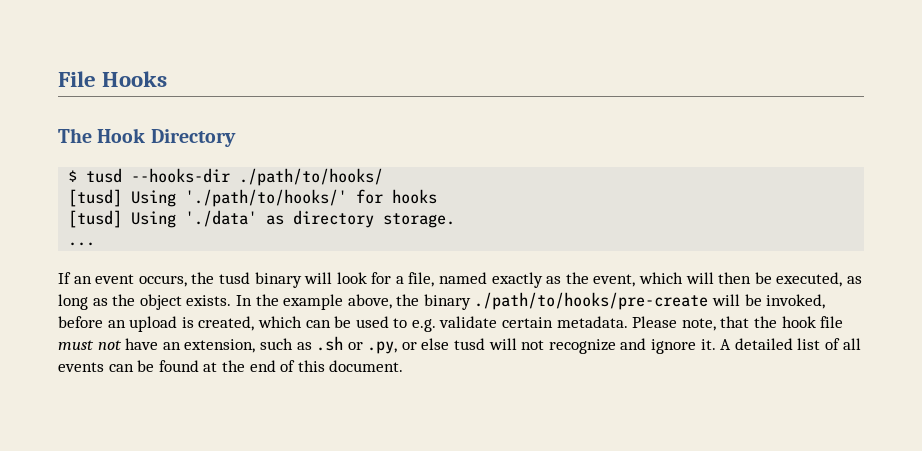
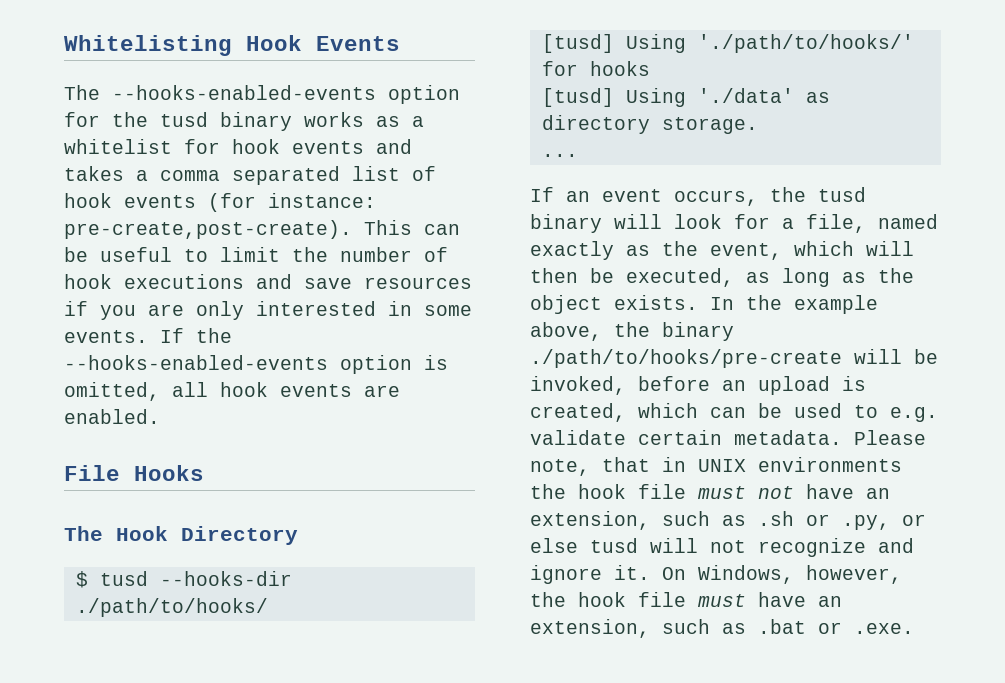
+ Whitelisting Hook Events
+ The --hooks-enabled-events option for the tusd binary works as a whitelist for hook events and takes a comma separated list of hook events (for instance: pre-create,post-create). This can be useful to limit the number of hook executions and save resources if you are only interested in some events. If the --hooks-enabled-events option is omitted, all hook events are enabled.
- Please note, that the hook file must not have an extension, such as .sh or .py, or else tusd will not recognize and ignore it.
+ Please note, that in UNIX environments the hook file must not have an extension, such as .sh or .py, or else tusd will not recognize and ignore it.
- A detailed list of all events can be found at the end of this document.
+ On Windows, however, the hook file must have an extension, such as .bat or .exe.

